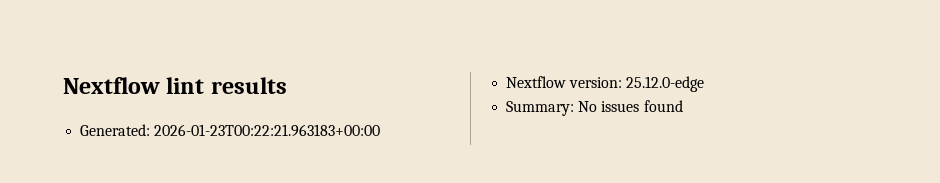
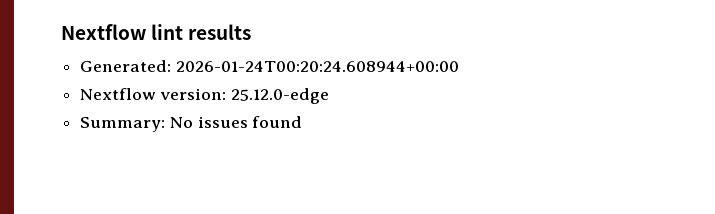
- Generated: 2026-01-23T00:22:21.963183+00:00
+ Generated: 2026-01-24T00:20:24.608944+00:00

